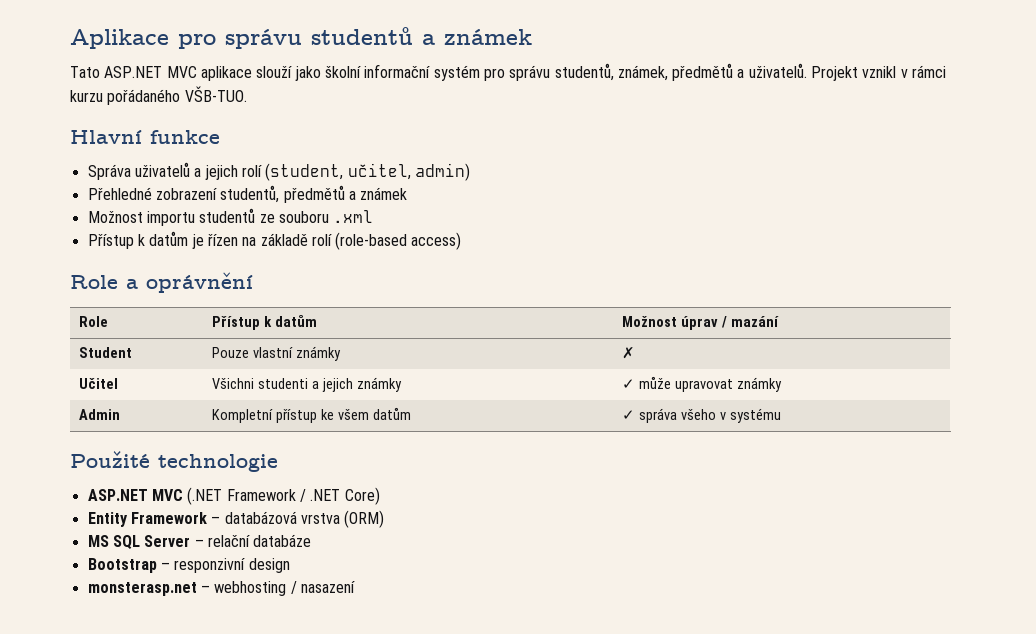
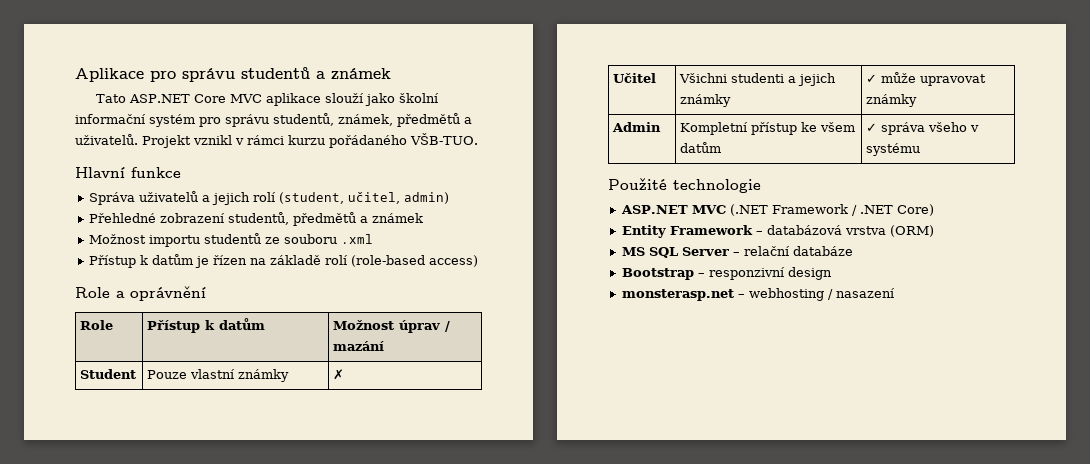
- Tato ASP.NET MVC aplikace slouží jako školní informační systém pro správu studentů, známek, předmětů a uživatelů.
+ Tato ASP.NET Core MVC aplikace slouží jako školní informační systém pro správu studentů, známek, předmětů a uživatelů.

